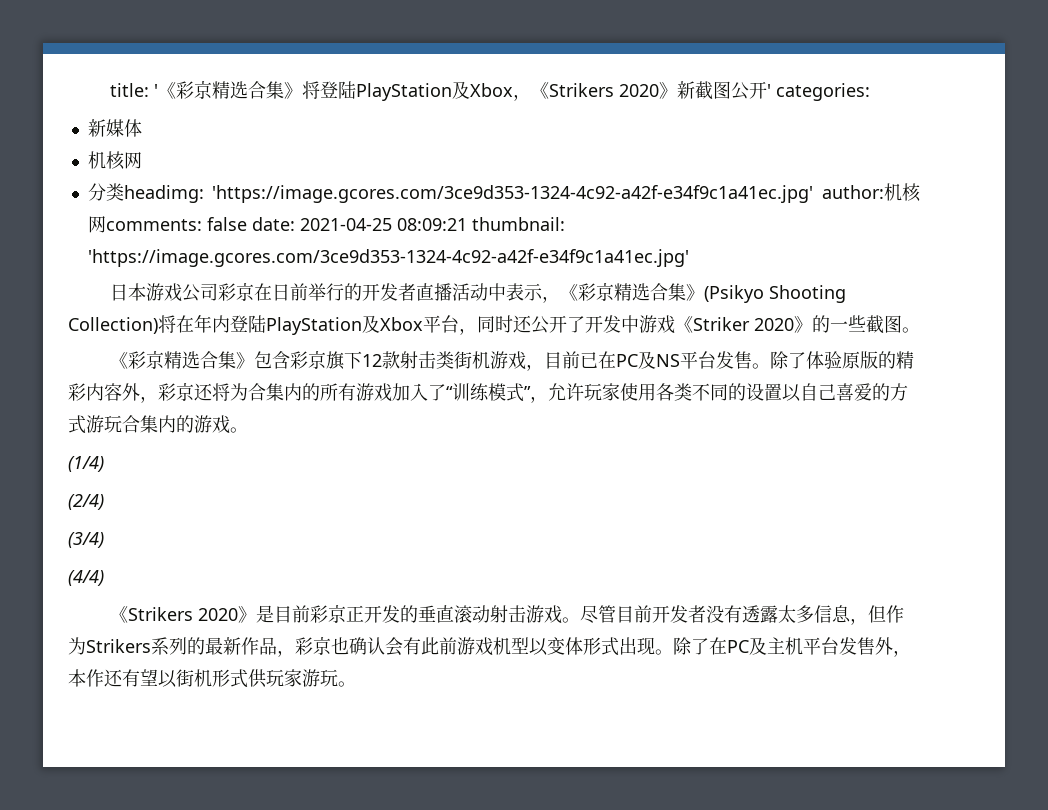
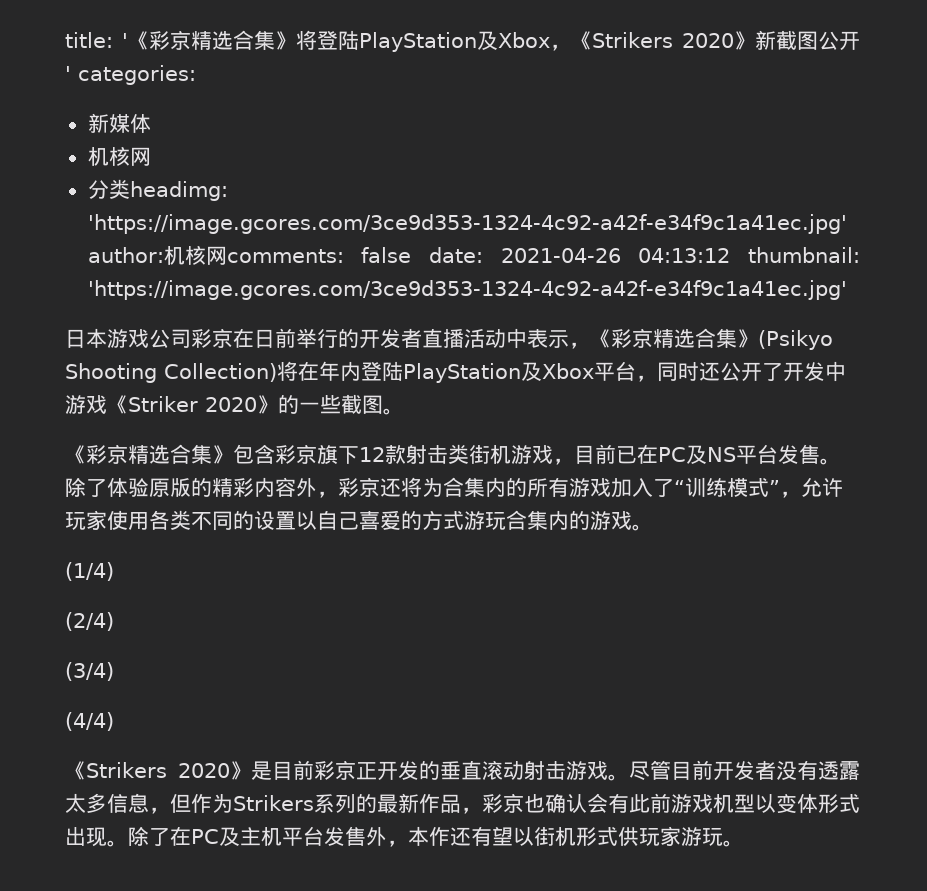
- 分类headimg: 'https://image.gcores.com/3ce9d353-1324-4c92-a42f-e34f9c1a41ec.jpg' author:机核网comments: false date: 2021-04-25 08:09:21 thumbnail: 'https://image.gcores.com/3ce9d353-1324-4c92-a42f-e34f9c1a41ec.jpg'
+ 分类headimg: 'https://image.gcores.com/3ce9d353-1324-4c92-a42f-e34f9c1a41ec.jpg' author:机核网comments: false date: 2021-04-26 04:13:12 thumbnail: 'https://image.gcores.com/3ce9d353-1324-4c92-a42f-e34f9c1a41ec.jpg'

